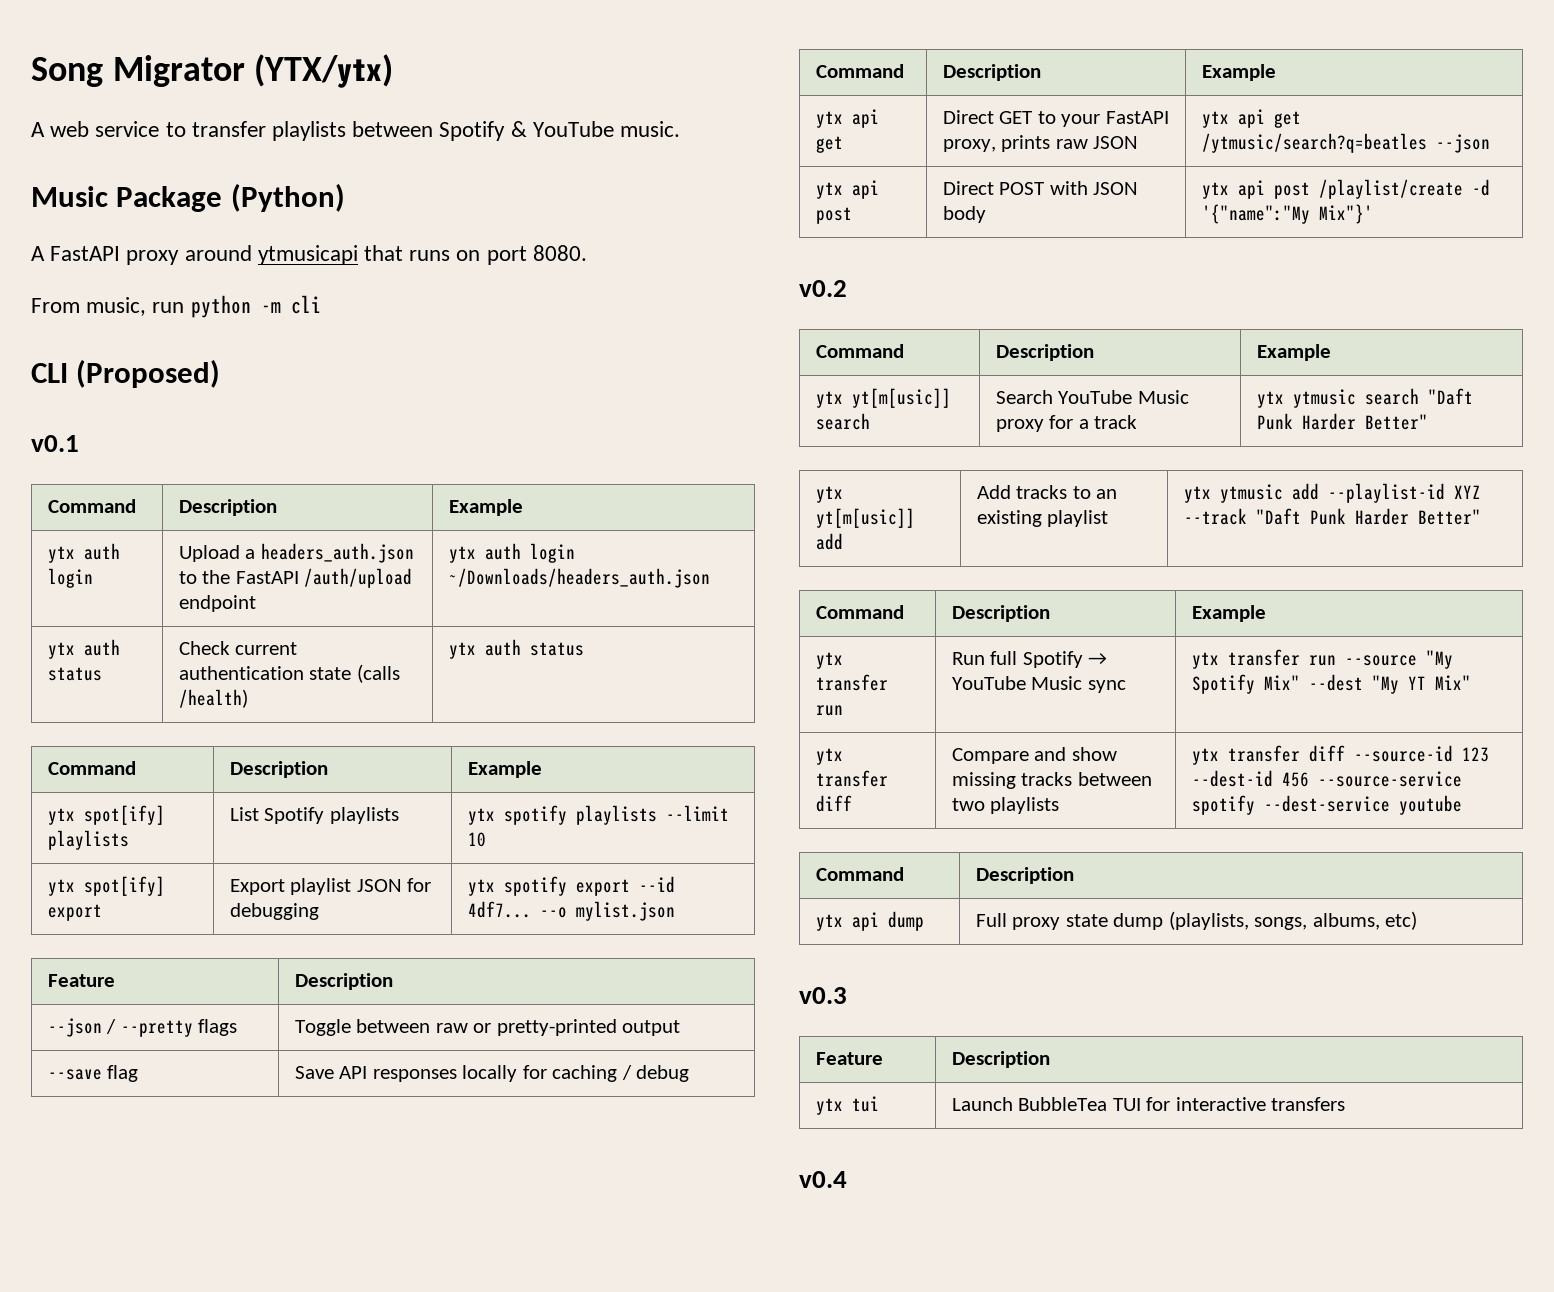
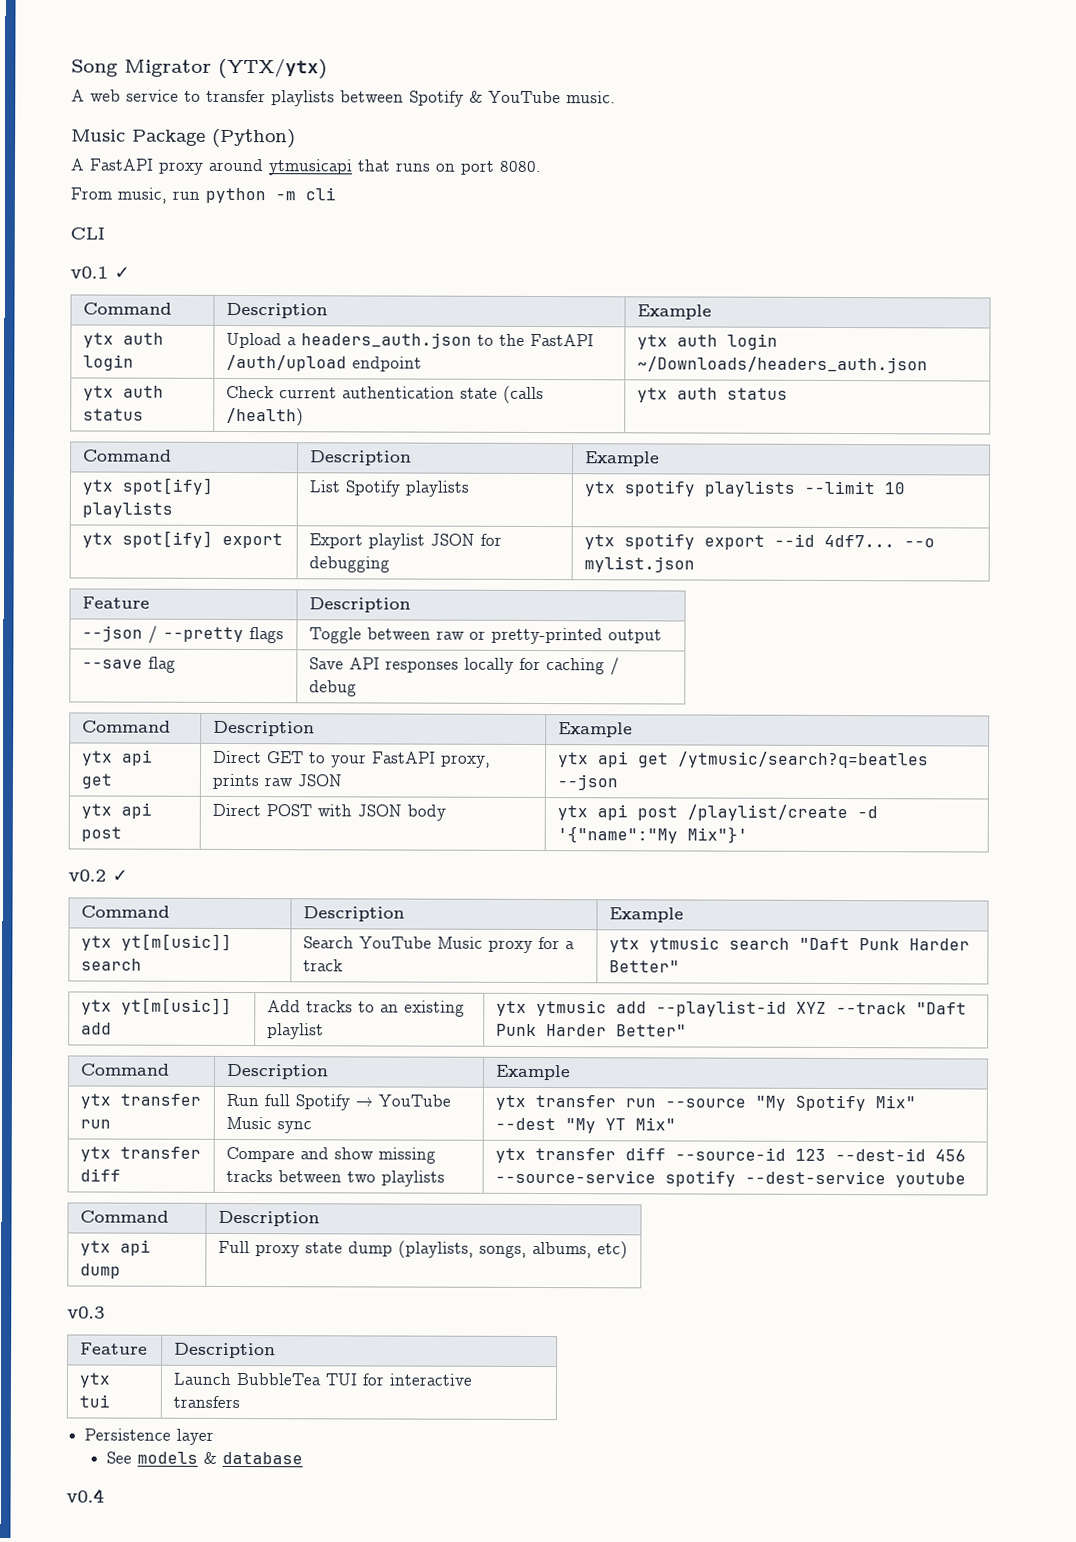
- CLI (Proposed)
+ CLI
- v0.1
+ v0.1 ✓
- v0.2
+ v0.2 ✓
+ Persistence layer
+ See models & database

